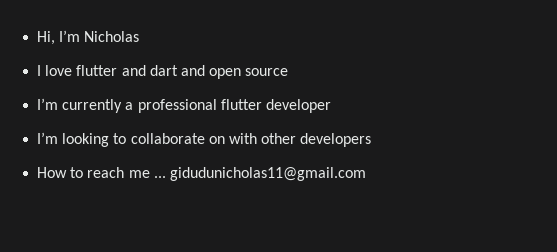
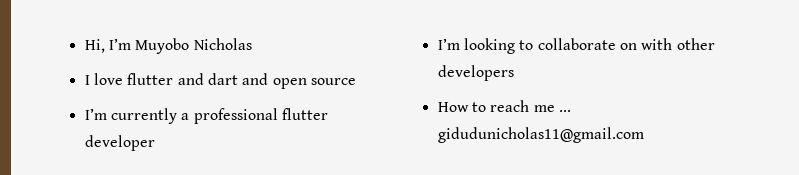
- Hi, I’m Nicholas
+ Hi, I’m Muyobo Nicholas

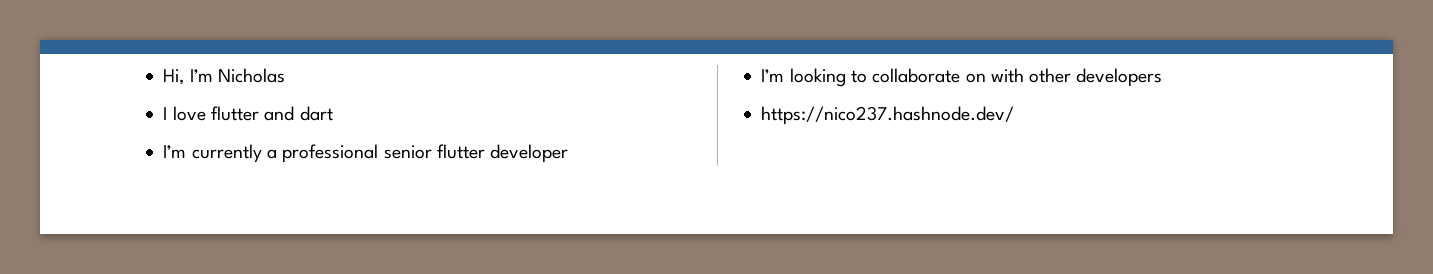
- Hi, I’m Muyobo Nicholas
+ Hi, I’m Nicholas
- I love flutter and dart and open source
+ I love flutter and dart
- I’m currently a professional flutter developer
+ I’m currently a professional senior flutter developer
- How to reach me ... gidudunicholas11@gmail.com
+ https://nico237.hashnode.dev/

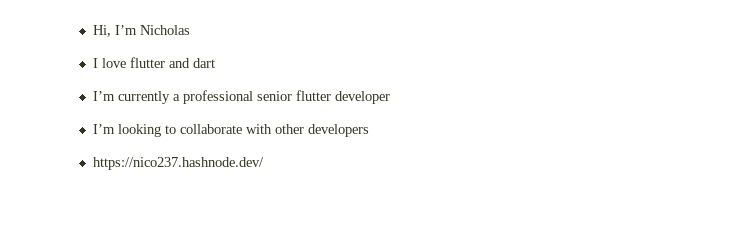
- I’m looking to collaborate on with other developers
+ I’m looking to collaborate with other developers

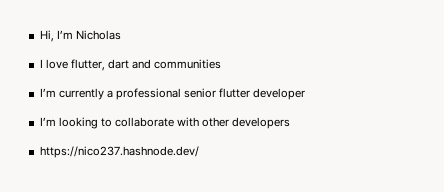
- I love flutter and dart
+ I love flutter, dart and communities

